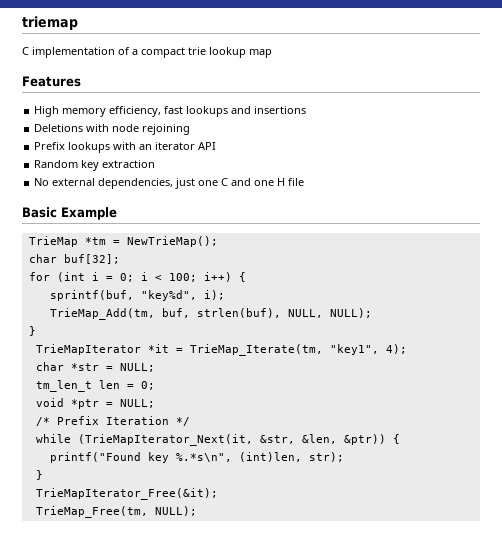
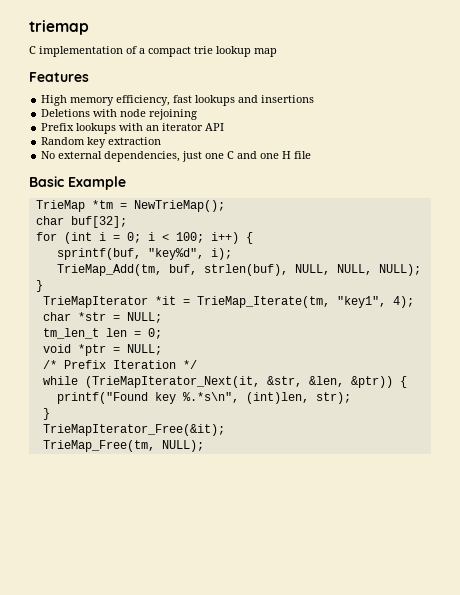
- TrieMap_Add(tm, buf, strlen(buf), NULL, NULL);
+ TrieMap_Add(tm, buf, strlen(buf), NULL, NULL, NULL);

